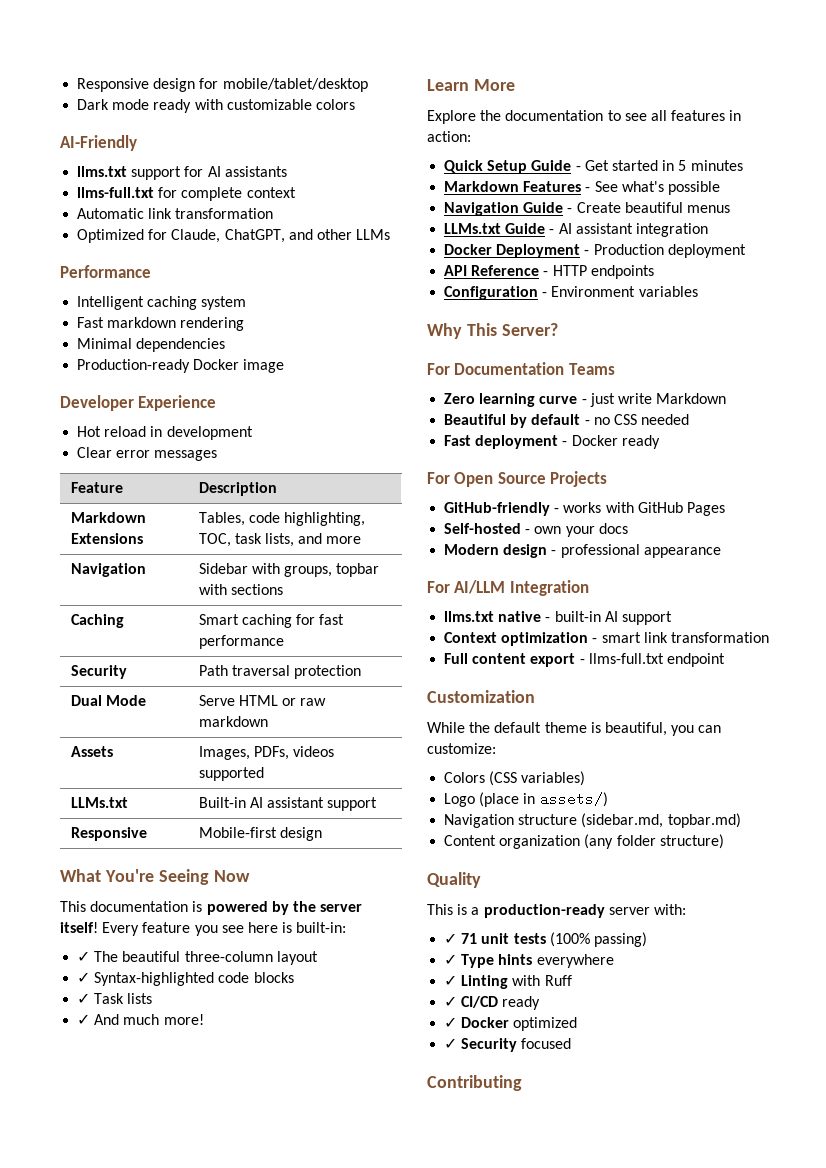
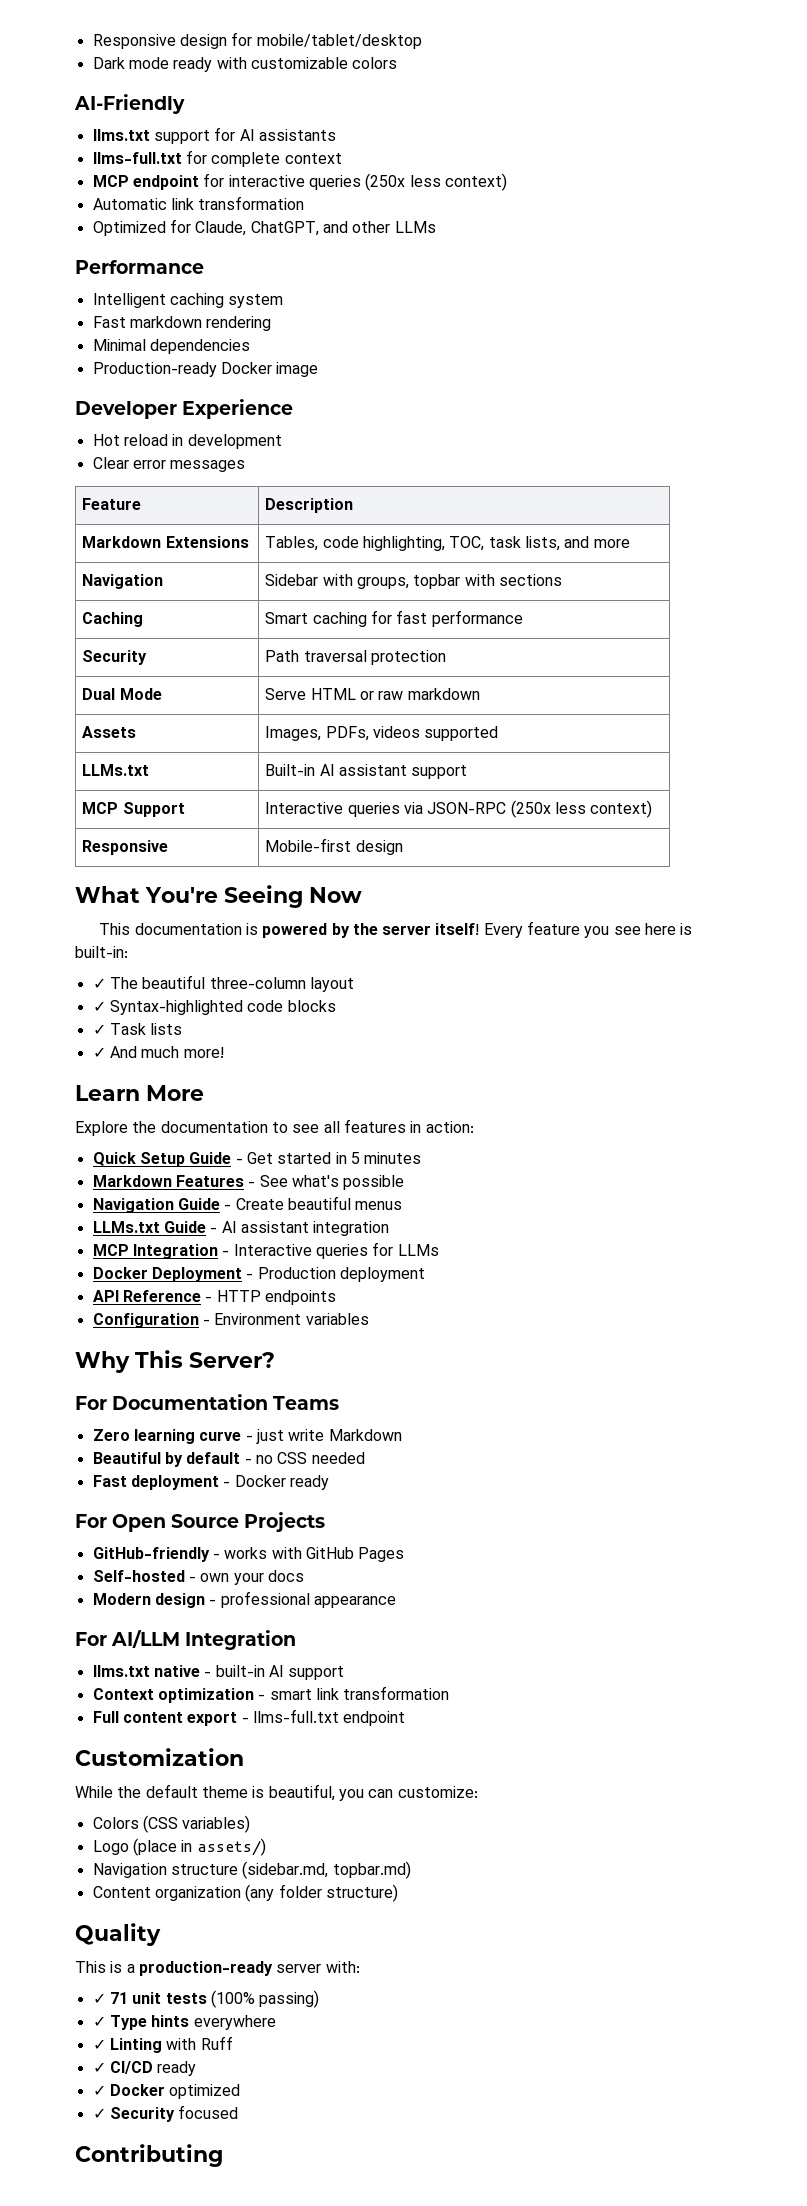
+ MCP endpoint for interactive queries (250x less context)
+ MCP Support | Interactive queries via JSON-RPC (250x less context)
+ MCP Integration - Interactive queries for LLMs

